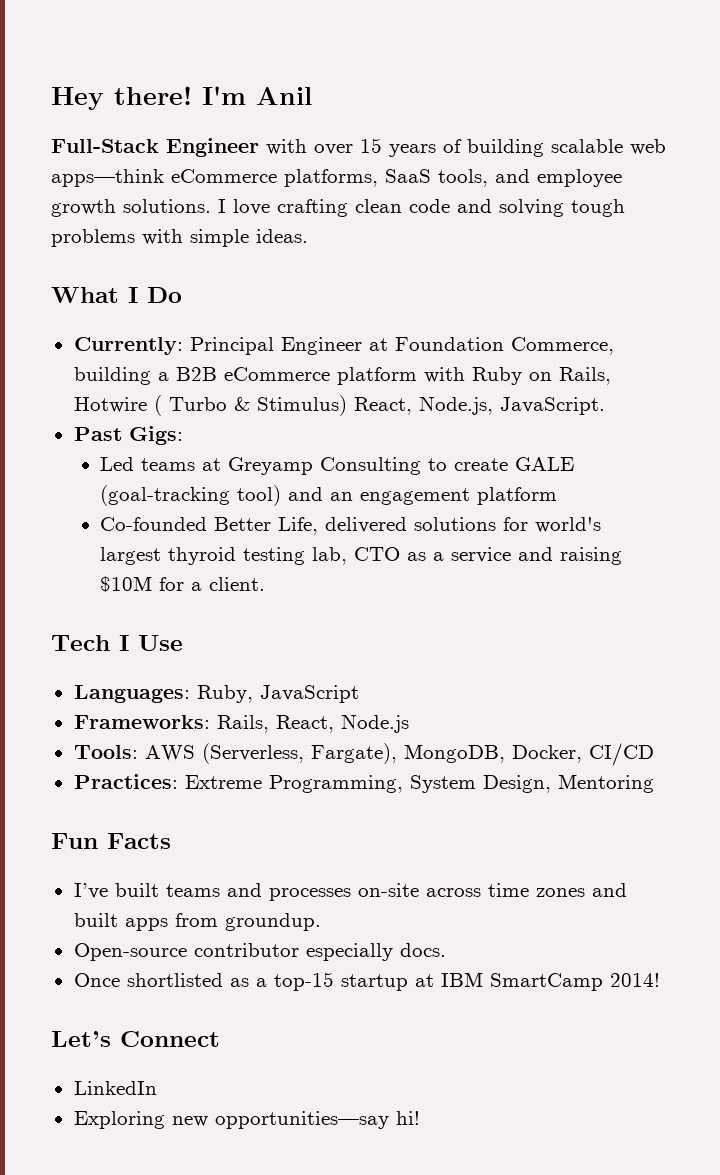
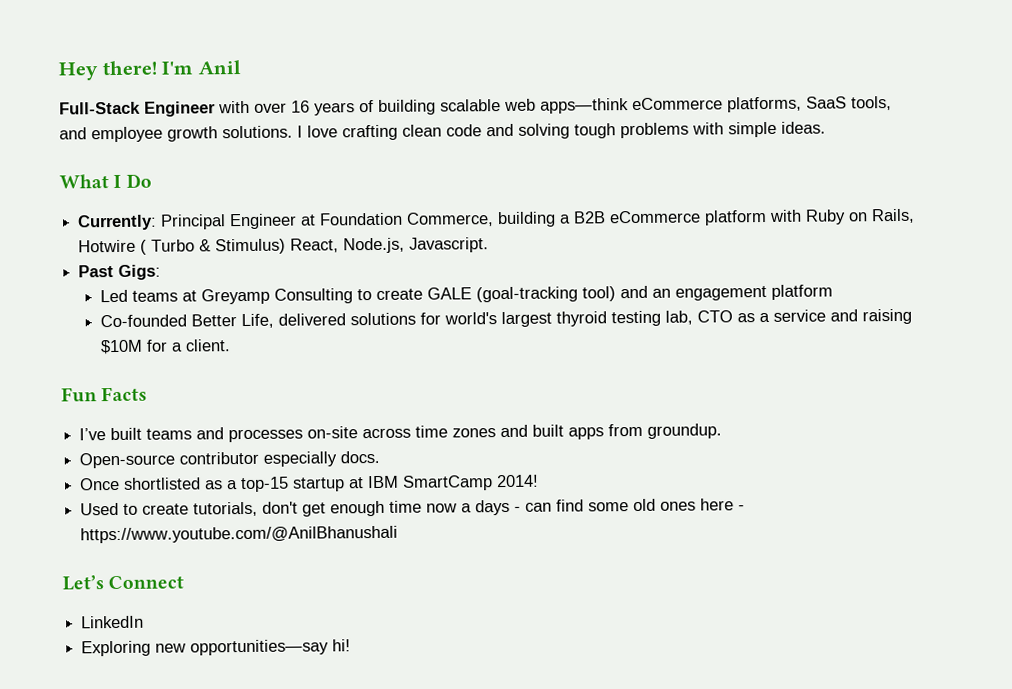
- Full-Stack Engineer with over 15 years of building scalable web apps—think eCommerce platforms, SaaS tools, and employee growth solutions.
+ Full-Stack Engineer with over 16 years of building scalable web apps—think eCommerce platforms, SaaS tools, and employee growth solutions.
- Currently: Principal Engineer at Foundation Commerce, building a B2B eCommerce platform with Ruby on Rails, Hotwire ( Turbo & Stimulus) React, Node.js, JavaScript.
+ Currently: Principal Engineer at Foundation Commerce, building a B2B eCommerce platform with Ruby on Rails, Hotwire ( Turbo & Stimulus) React, Node.js, Javascript.
- Tech I Use
- Languages: Ruby, JavaScript
- Frameworks: Rails, React, Node.js
- Tools: AWS (Serverless, Fargate), MongoDB, Docker, CI/CD
- Practices: Extreme Programming, System Design, Mentoring
+ Used to create tutorials, don't get enough time now a days - can find some old ones here - https://www.youtube.com/@AnilBhanushali

